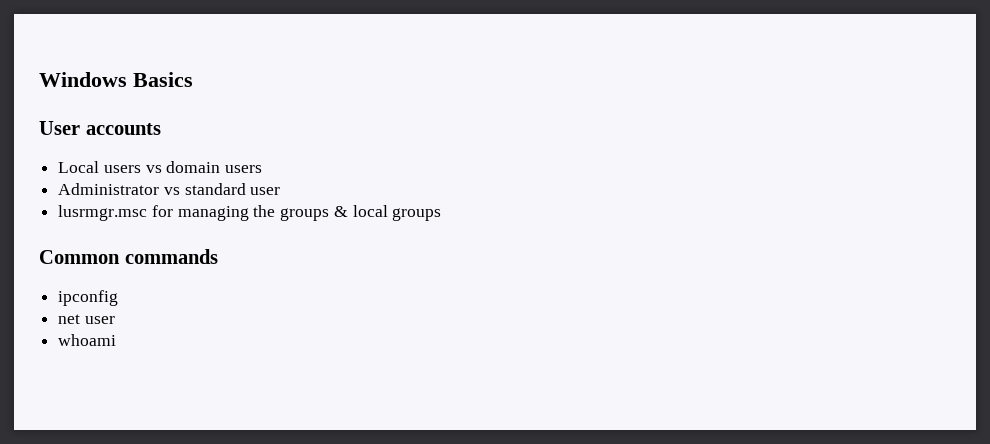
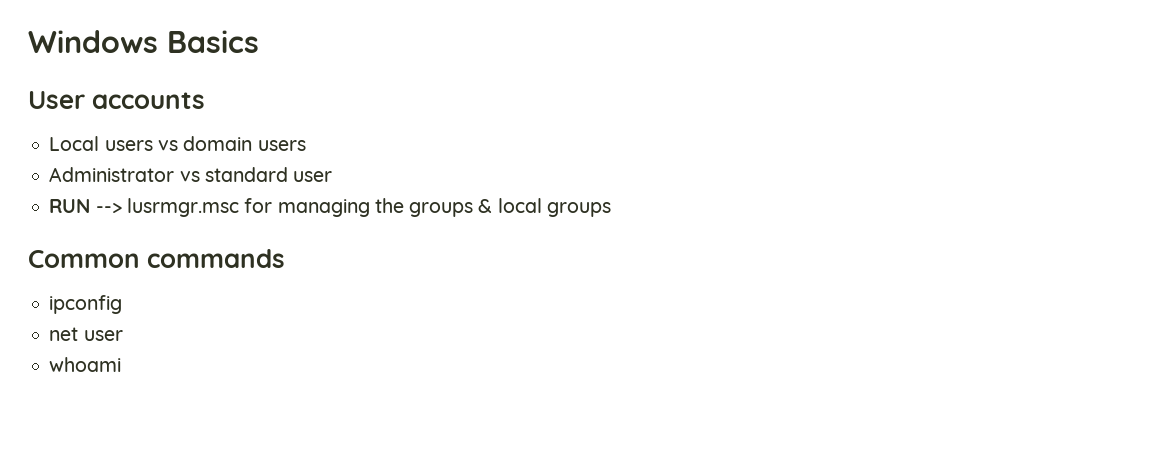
- lusrmgr.msc for managing the groups & local groups
+ RUN --> lusrmgr.msc for managing the groups & local groups

